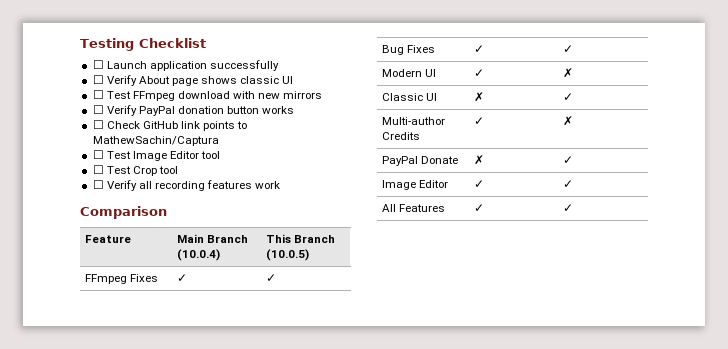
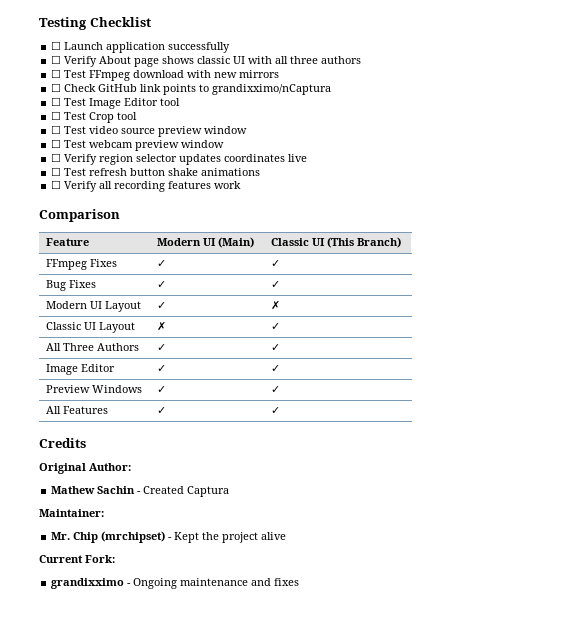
- ☐ Verify About page shows classic UI
+ ☐ Verify About page shows classic UI with all three authors
- ☐ Verify PayPal donation button works
- ☐ Check GitHub link points to MathewSachin/Captura
+ ☐ Check GitHub link points to grandixximo/nCaptura
+ ☐ Test video source preview window
+ ☐ Test webcam preview window
+ ☐ Verify region selector updates coordinates live
+ ☐ Test refresh button shake animations
- Feature | Main Branch (10.0.4) | This Branch (10.0.5)
+ Feature | Modern UI (Main) | Classic UI (This Branch)
- Modern UI | ✓ | ✗
+ Modern UI Layout | ✓ | ✗
- Classic UI | ✗ | ✓
- Multi-author Credits | ✓ | ✗
- PayPal Donate | ✗ | ✓
+ Classic UI Layout | ✗ | ✓
+ All Three Authors | ✓ | ✓
+ Preview Windows | ✓ | ✓
+ Credits
+ Original Author:
+ Mathew Sachin - Created Captura
+ Maintainer:
+ Mr. Chip (mrchipset) - Kept the project alive
+ Current Fork:
+ grandixximo - Ongoing maintenance and fixes

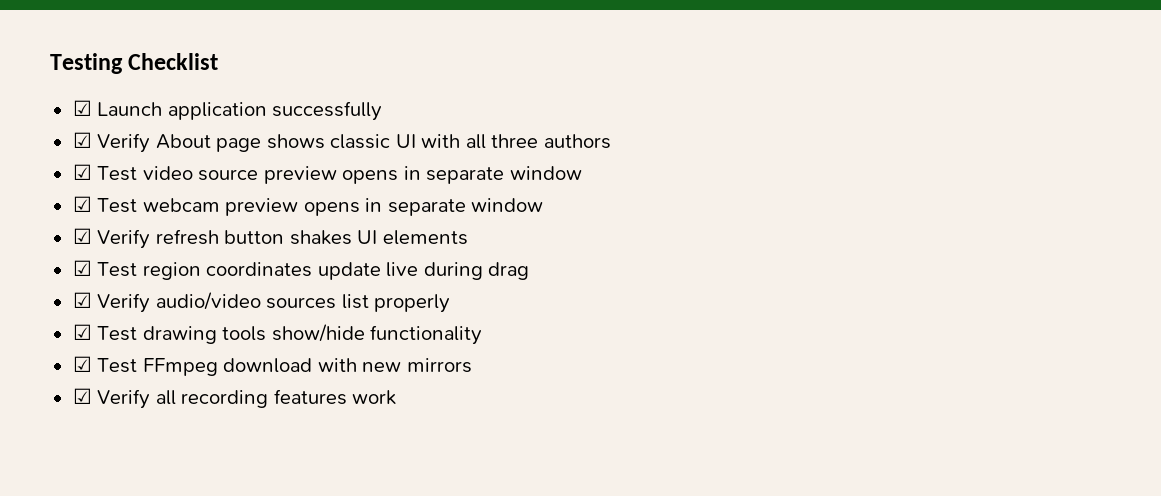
- ☐ Launch application successfully
+ ☑ Launch application successfully
- ☐ Verify About page shows classic UI with all three authors
+ ☑ Verify About page shows classic UI with all three authors
- ☐ Test FFmpeg download with new mirrors
+ ☑ Test video source preview opens in separate window
+ ☑ Test webcam preview opens in separate window
+ ☑ Verify refresh button shakes UI elements
+ ☑ Test region coordinates update live during drag
+ ☑ Verify audio/video sources list properly
+ ☑ Test drawing tools show/hide functionality
+ ☑ Test FFmpeg download with new mirrors
- ☐ Check GitHub link points to grandixximo/nCaptura
- ☐ Test Image Editor tool
- ☐ Test Crop tool
- ☐ Test video source preview window
- ☐ Test webcam preview window
- ☐ Verify region selector updates coordinates live
- ☐ Test refresh button shake animations
- ☐ Verify all recording features work
+ ☑ Verify all recording features work
- Comparison
- Feature | Modern UI (Main) | Classic UI (This Branch)
- FFmpeg Fixes | ✓ | ✓
- Bug Fixes | ✓ | ✓
- Modern UI Layout | ✓ | ✗
- Classic UI Layout | ✗ | ✓
- All Three Authors | ✓ | ✓
- Image Editor | ✓ | ✓
- Preview Windows | ✓ | ✓
- All Features | ✓ | ✓
- Credits
- Original Author:
- Mathew Sachin - Created Captura
- Maintainer:
- Mr. Chip (mrchipset) - Kept the project alive
- Current Fork:
- grandixximo - Ongoing maintenance and fixes

